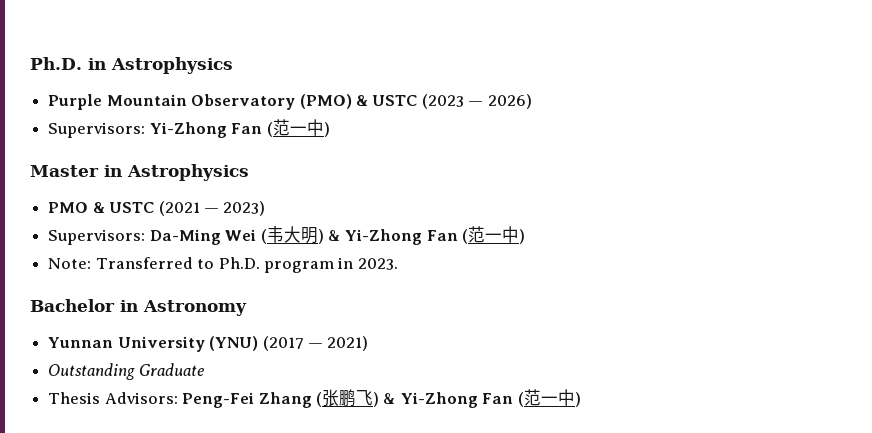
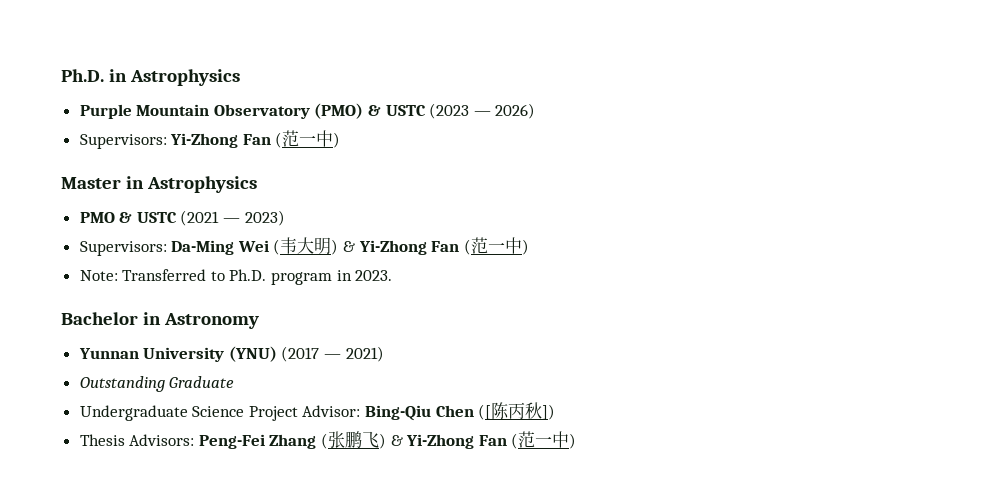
+ Undergraduate Science Project Advisor: Bing-Qiu Chen ([陈丙秋])

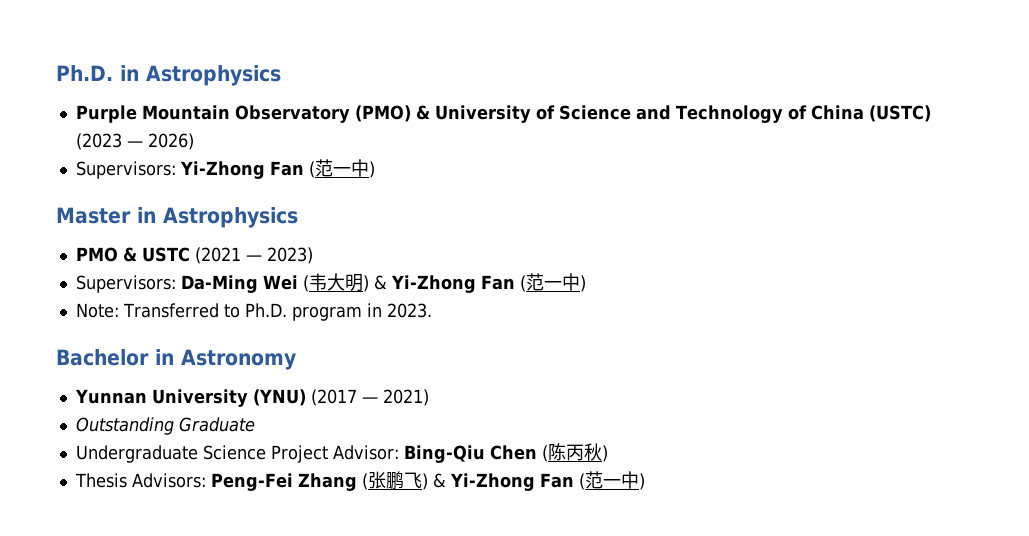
- Purple Mountain Observatory (PMO) & USTC (2023 — 2026)
+ Purple Mountain Observatory (PMO) & University of Science and Technology of China (USTC) (2023 — 2026)
- Undergraduate Science Project Advisor: Bing-Qiu Chen ([陈丙秋])
+ Undergraduate Science Project Advisor: Bing-Qiu Chen (陈丙秋)

